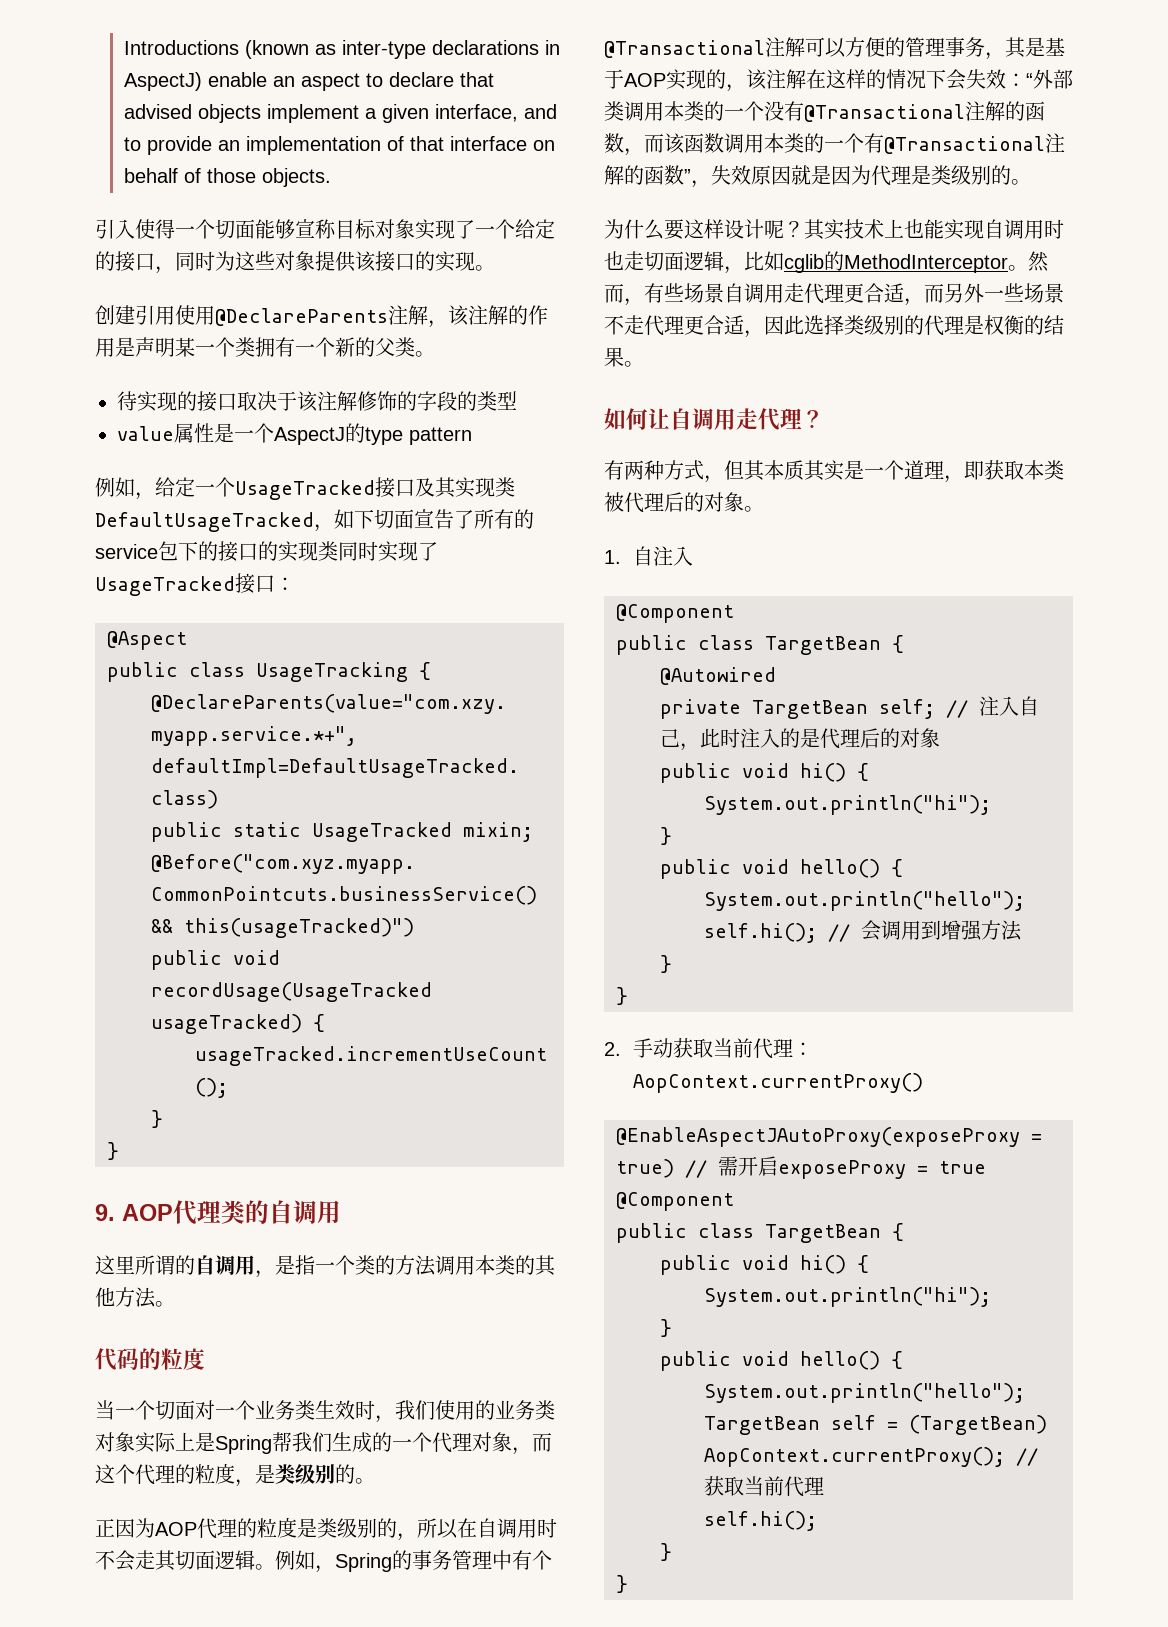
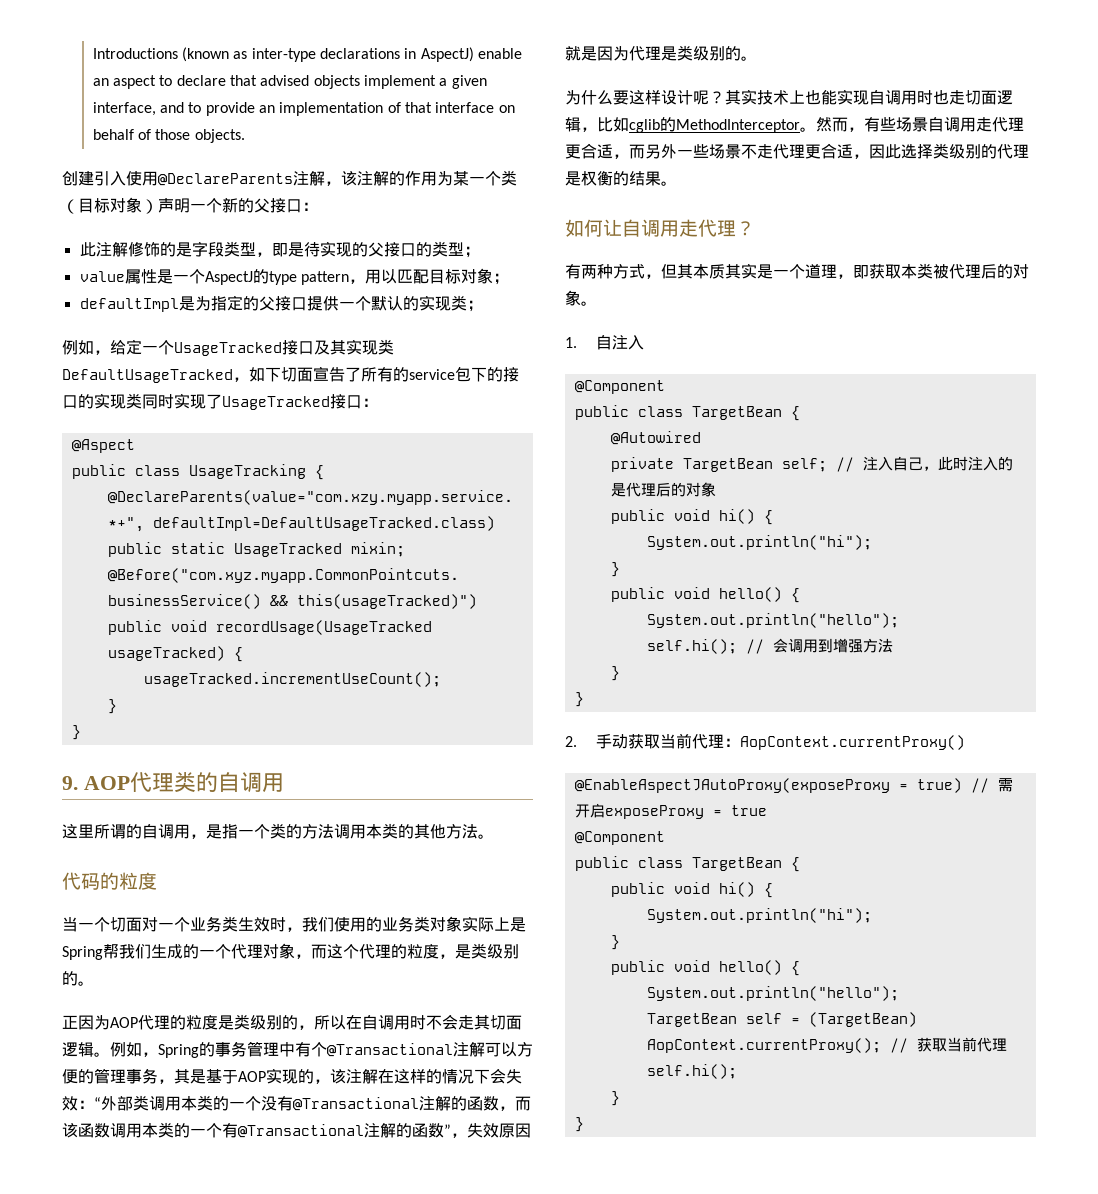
- 引入使得一个切面能够宣称目标对象实现了一个给定的接口，同时为这些对象提供该接口的实现。
- 创建引用使用@DeclareParents注解，该注解的作用是声明某一个类拥有一个新的父类。
- 待实现的接口取决于该注解修饰的字段的类型
+ 创建引入使用@DeclareParents注解，该注解的作用为某一个类（目标对象）声明一个新的父接口：
+ 此注解修饰的是字段类型，即是待实现的父接口的类型；
- value属性是一个AspectJ的type pattern
+ value属性是一个AspectJ的type pattern，用以匹配目标对象；
+ defaultImpl是为指定的父接口提供一个默认的实现类；

